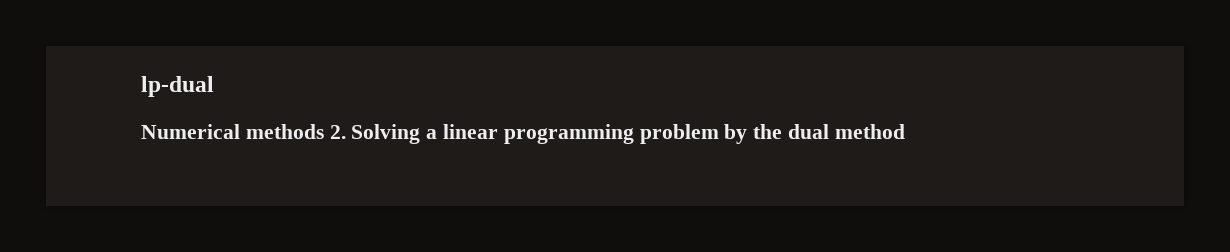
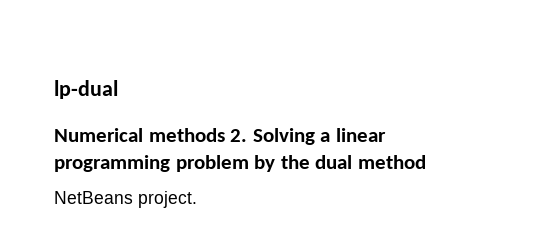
+ NetBeans project.

